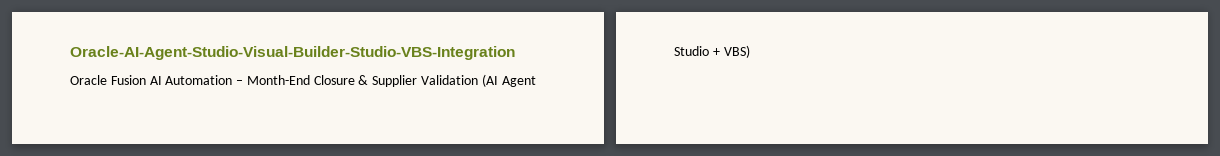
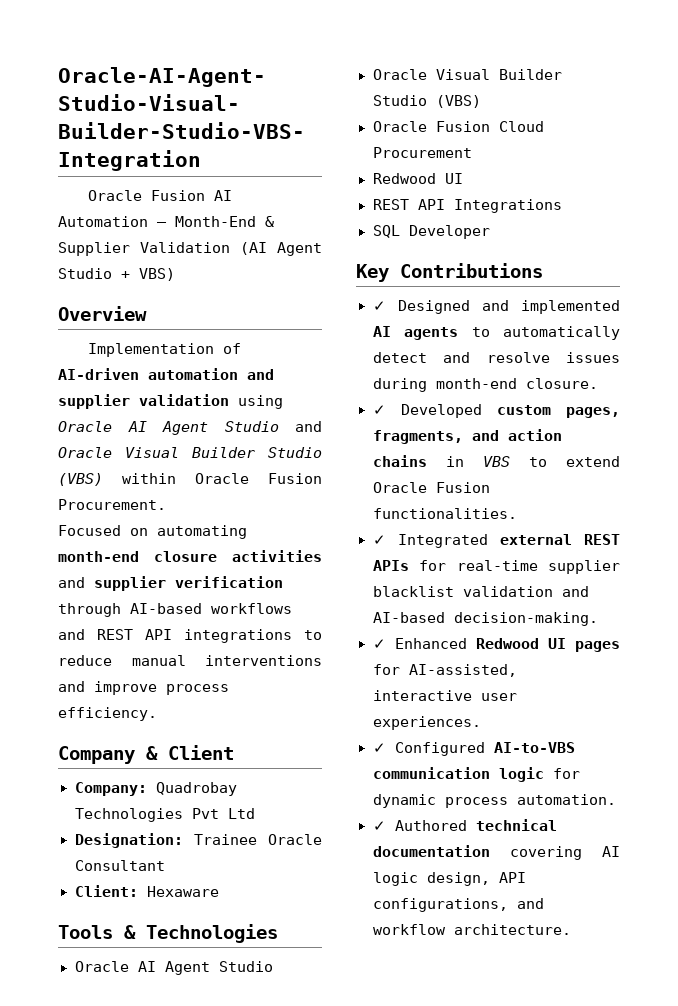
- Oracle Fusion AI Automation – Month-End Closure & Supplier Validation (AI Agent Studio + VBS)
+ Oracle Fusion AI Automation – Month-End & Supplier Validation (AI Agent Studio + VBS)
+ Overview
+ Implementation of AI-driven automation and supplier validation using Oracle AI Agent Studio and Oracle Visual Builder Studio (VBS) within Oracle Fusion Procurement.
+ Focused on automating month-end closure activities and supplier verification through AI-based workflows and REST API integrations to reduce manual interventions and improve process efficiency.
+ Company & Client
+ Company: Quadrobay Technologies Pvt Ltd
+ Designation: Trainee Oracle Consultant
+ Client: Hexaware
+ Tools & Technologies
+ Oracle AI Agent Studio
+ Oracle Visual Builder Studio (VBS)
+ Oracle Fusion Cloud Procurement
+ Redwood UI
+ REST API Integrations
+ SQL Developer
+ Key Contributions
+ ✓ Designed and implemented AI agents to automatically detect and resolve issues during month-end closure.
+ ✓ Developed custom pages, fragments, and action chains in VBS to extend Oracle Fusion functionalities.
+ ✓ Integrated external REST APIs for real-time supplier blacklist validation and AI-based decision-making.
+ ✓ Enhanced Redwood UI pages for AI-assisted, interactive user experiences.
+ ✓ Configured AI-to-VBS communication logic for dynamic process automation.
+ ✓ Authored technical documentation covering AI logic design, API configurations, and workflow architecture.

